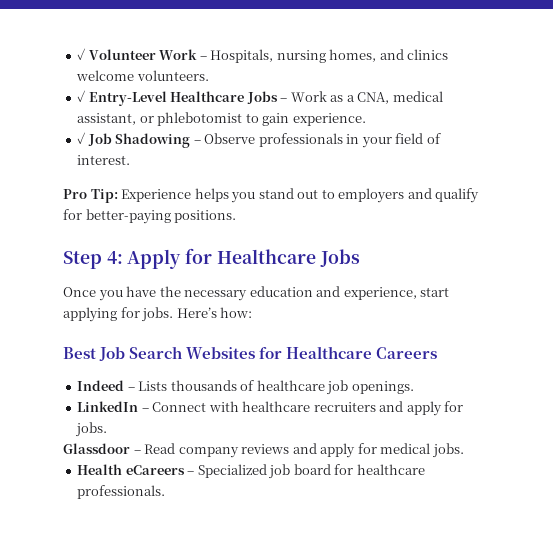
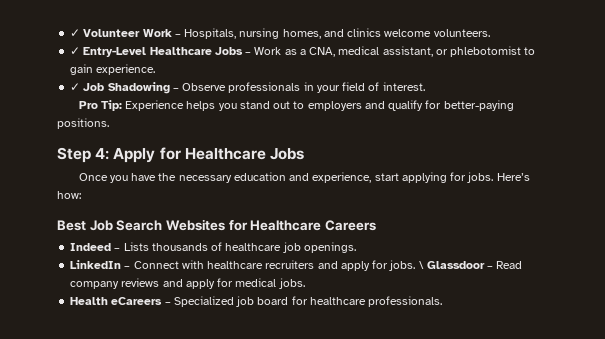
- LinkedIn – Connect with healthcare recruiters and apply for jobs.
- Glassdoor – Read company reviews and apply for medical jobs.
+ LinkedIn – Connect with healthcare recruiters and apply for jobs. \ Glassdoor – Read company reviews and apply for medical jobs.

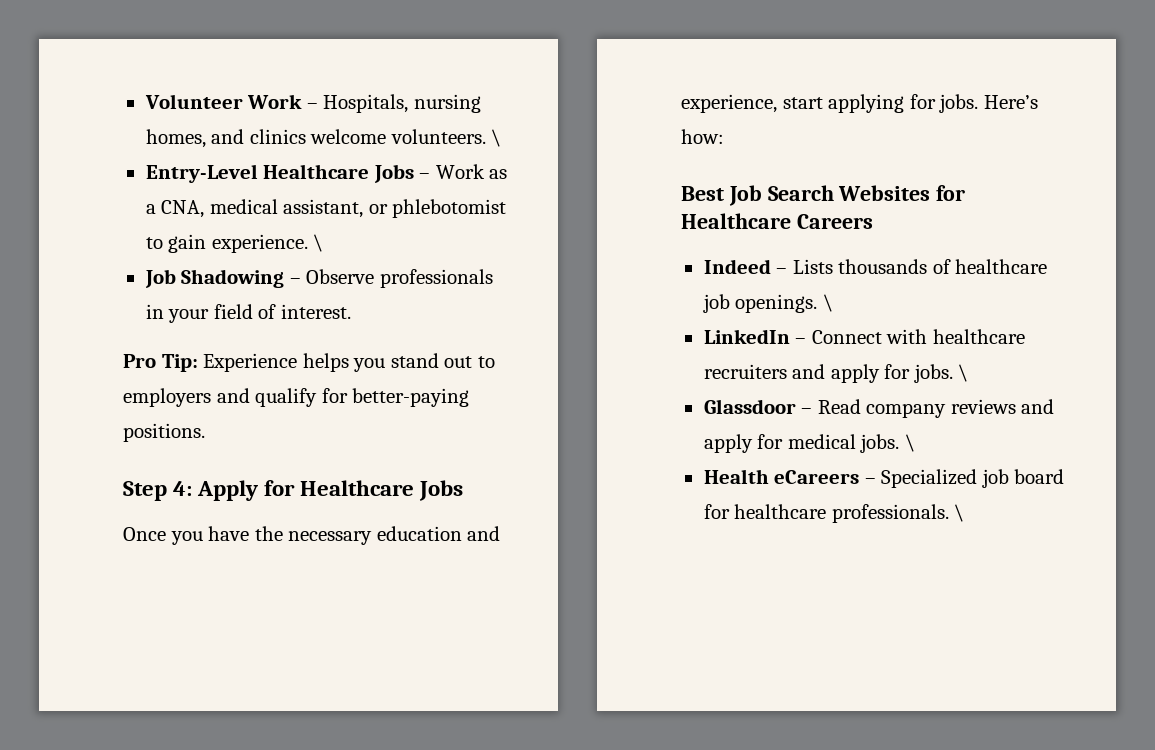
- ✓ Volunteer Work – Hospitals, nursing homes, and clinics welcome volunteers.
- ✓ Entry-Level Healthcare Jobs – Work as a CNA, medical assistant, or phlebotomist to gain experience.
- ✓ Job Shadowing – Observe professionals in your field of interest.
+ Volunteer Work – Hospitals, nursing homes, and clinics welcome volunteers. \
+ Entry-Level Healthcare Jobs – Work as a CNA, medical assistant, or phlebotomist to gain experience. \
+ Job Shadowing – Observe professionals in your field of interest.
- Indeed – Lists thousands of healthcare job openings.
+ Indeed – Lists thousands of healthcare job openings. \
- LinkedIn – Connect with healthcare recruiters and apply for jobs. \ Glassdoor – Read company reviews and apply for medical jobs.
+ LinkedIn – Connect with healthcare recruiters and apply for jobs. \
+ Glassdoor – Read company reviews and apply for medical jobs. \
- Health eCareers – Specialized job board for healthcare professionals.
+ Health eCareers – Specialized job board for healthcare professionals. \

